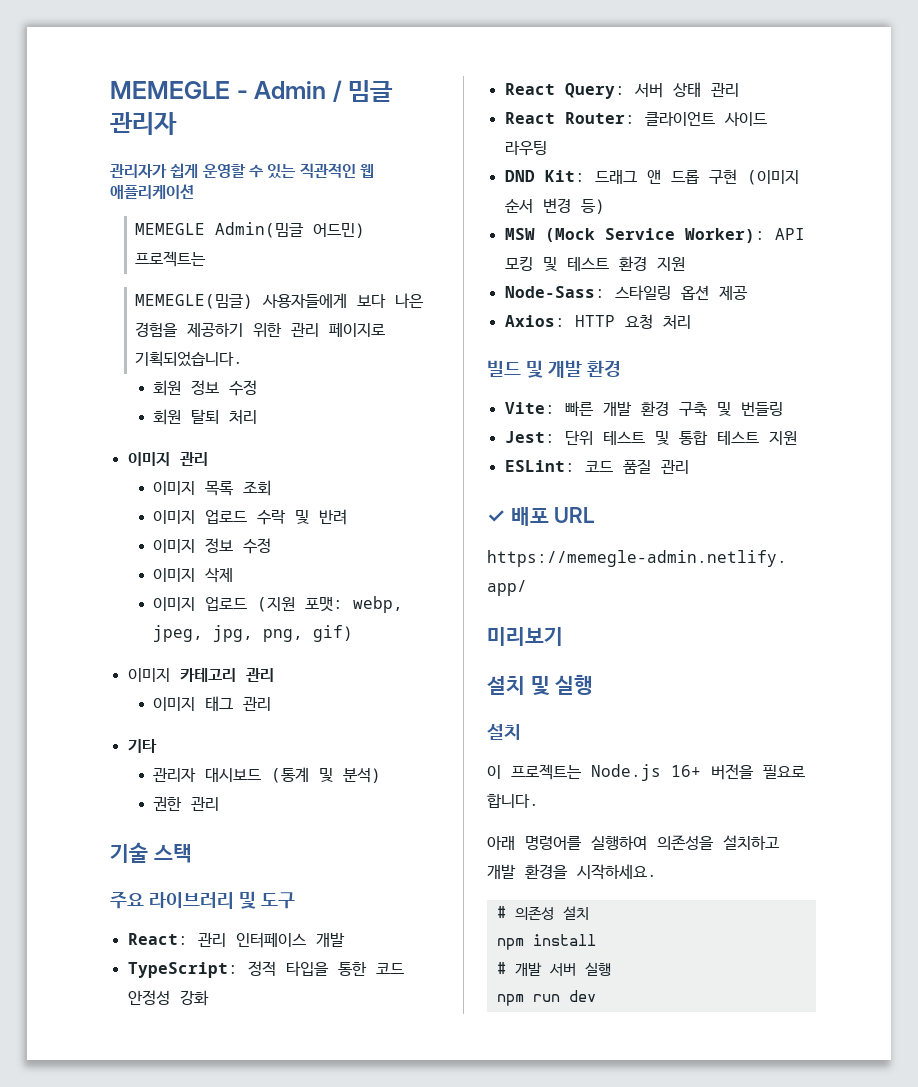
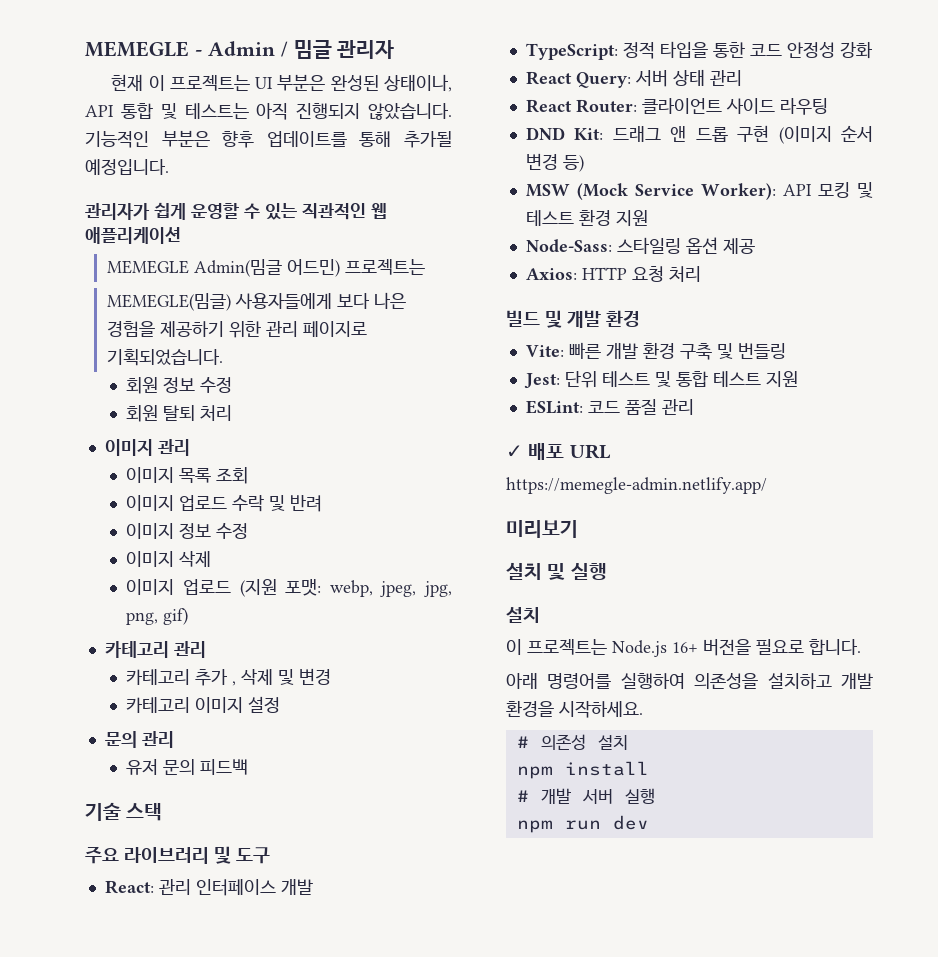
+ 현재 이 프로젝트는 UI 부분은 완성된 상태이나, API 통합 및 테스트는 아직 진행되지 않았습니다. 기능적인 부분은 향후 업데이트를 통해 추가될 예정입니다.
- 이미지 카테고리 관리
+ 카테고리 관리
- 이미지 태그 관리
- 기타
- 관리자 대시보드 (통계 및 분석)
- 권한 관리
+ 카테고리 추가 , 삭제 및 변경
+ 카테고리 이미지 설정
+ 문의 관리
+ 유저 문의 피드백

